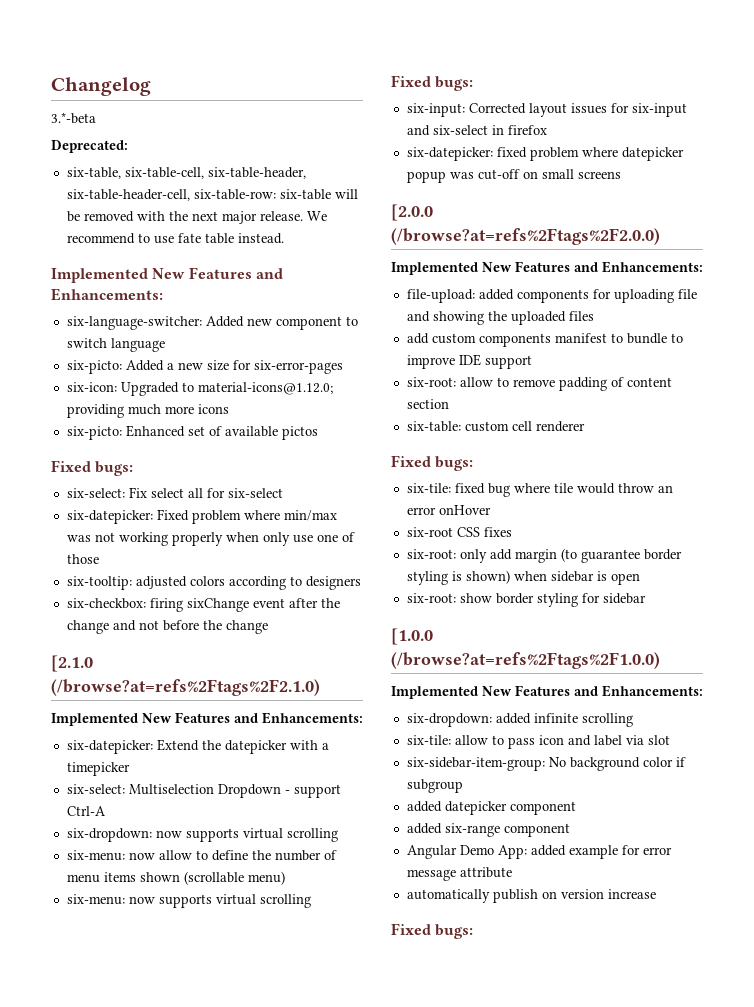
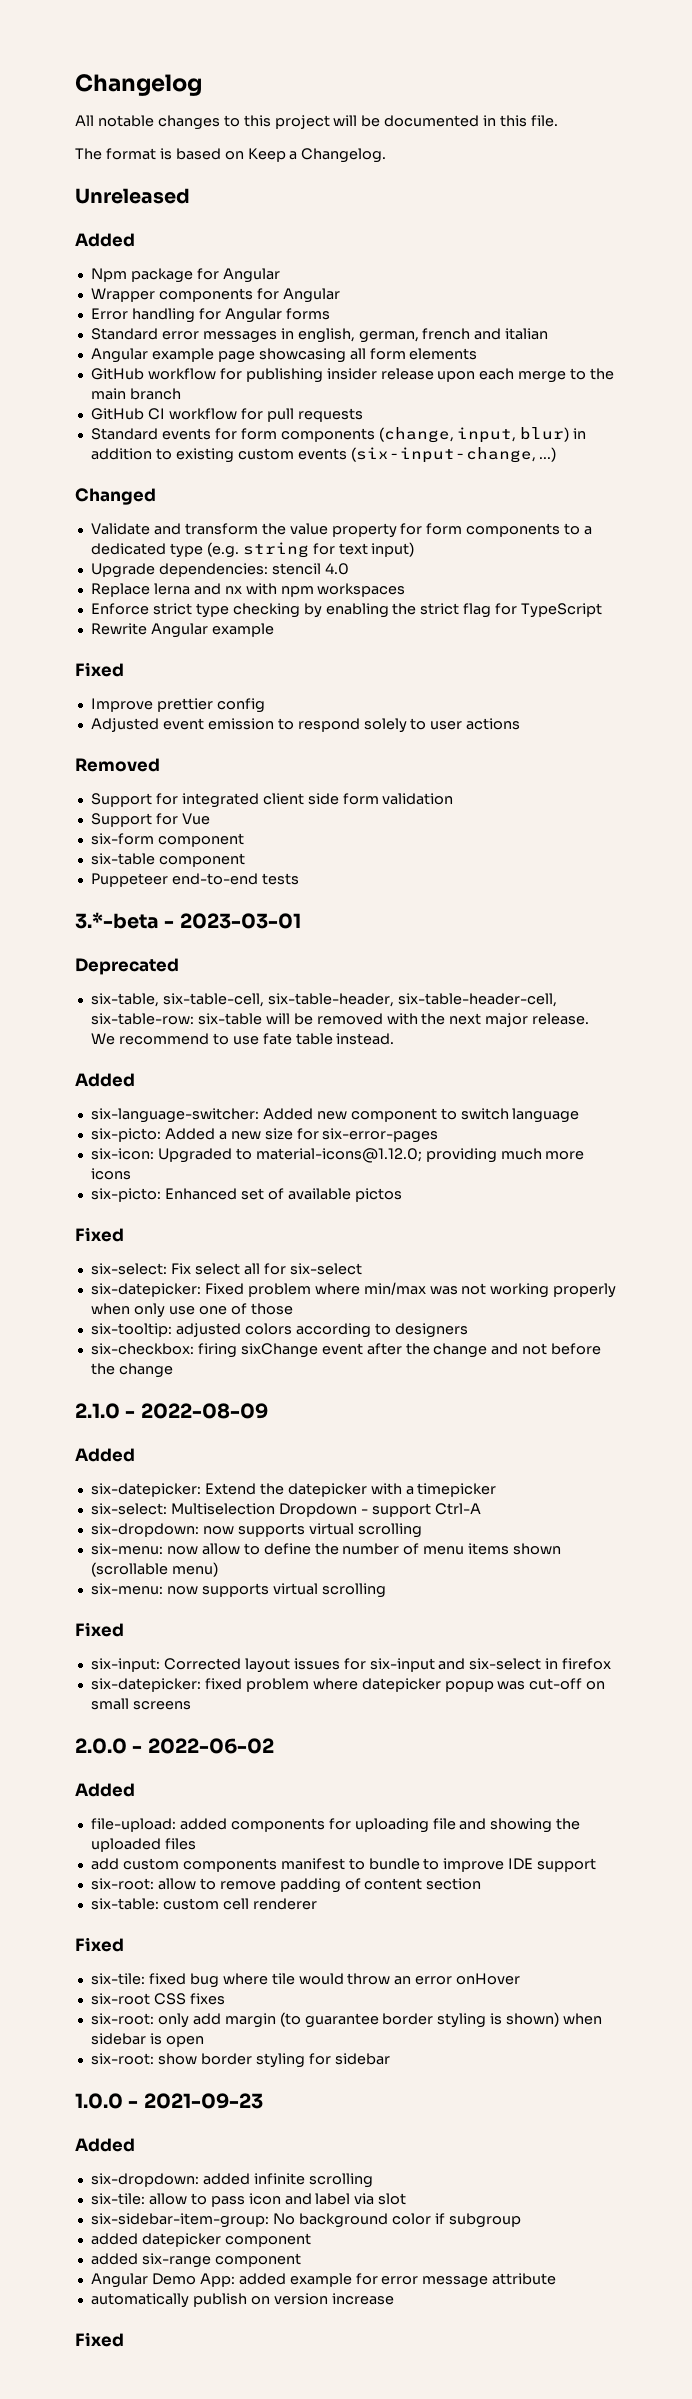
- 3.*-beta
- Deprecated:
+ All notable changes to this project will be documented in this file.
+ The format is based on Keep a Changelog.
+ Unreleased
+ Added
+ Npm package for Angular
+ Wrapper components for Angular
+ Error handling for Angular forms
+ Standard error messages in english, german, french and italian
+ Angular example page showcasing all form elements
+ GitHub workflow for publishing insider release upon each merge to the main branch
+ GitHub CI workflow for pull requests
+ Standard events for form components (change, input, blur) in addition to existing custom events (six-input-change, ...)
+ Changed
+ Validate and transform the value property for form components to a dedicated type (e.g. string for text input)
+ Upgrade dependencies: stencil 4.0
+ Replace lerna and nx with npm workspaces
+ Enforce strict type checking by enabling the strict flag for TypeScript
+ Rewrite Angular example
+ Fixed
+ Improve prettier config
+ Adjusted event emission to respond solely to user actions
+ Removed
+ Support for integrated client side form validation
+ Support for Vue
+ six-form component
+ six-table component
+ Puppeteer end-to-end tests
+ 3.*-beta - 2023-03-01
+ Deprecated
  We recommend to use fate table instead.
- Implemented New Features and Enhancements:
+ Added
  six-picto: Enhanced set of available pictos
- Fixed bugs:
+ Fixed
- [2.1.0 (/browse?at=refs%2Ftags%2F2.1.0)
- Implemented New Features and Enhancements:
+ 2.1.0 - 2022-08-09
+ Added
  six-menu: now supports virtual scrolling
- Fixed bugs:
+ Fixed
- [2.0.0 (/browse?at=refs%2Ftags%2F2.0.0)
- Implemented New Features and Enhancements:
+ 2.0.0 - 2022-06-02
+ Added
  six-table: custom cell renderer
- Fixed bugs:
+ Fixed
- [1.0.0 (/browse?at=refs%2Ftags%2F1.0.0)
- Implemented New Features and Enhancements:
+ 1.0.0 - 2021-09-23
+ Added
  automatically publish on version increase
- Fixed bugs:
+ Fixed

